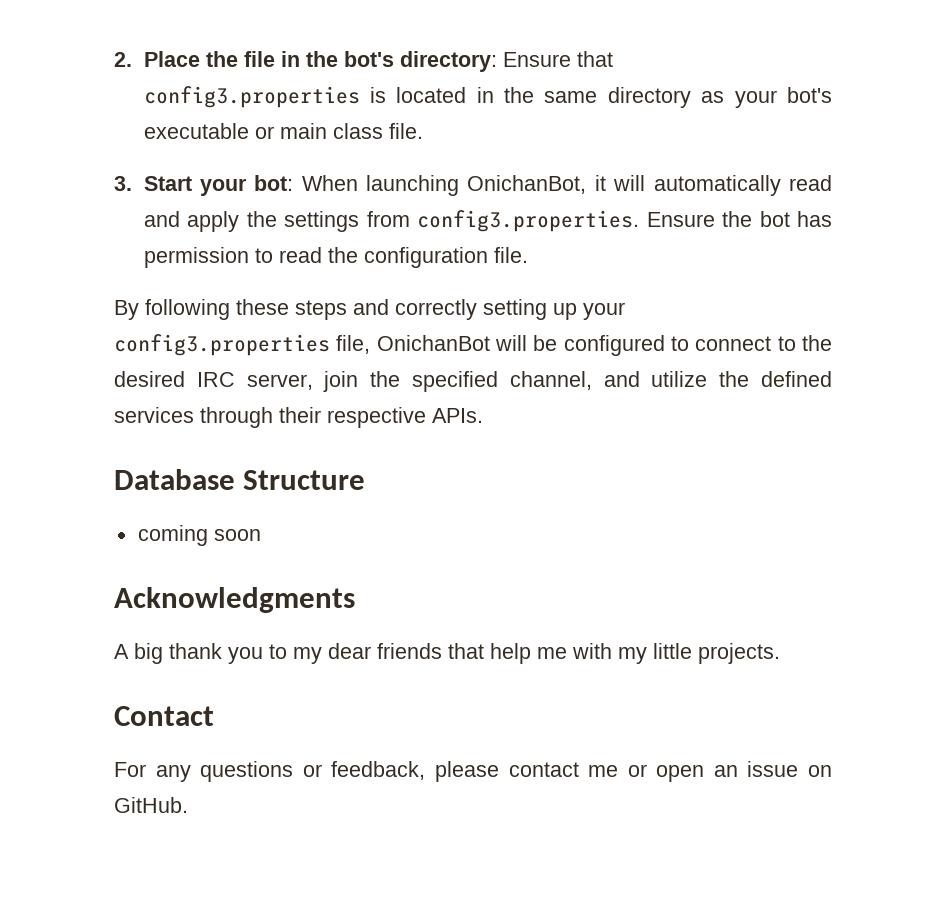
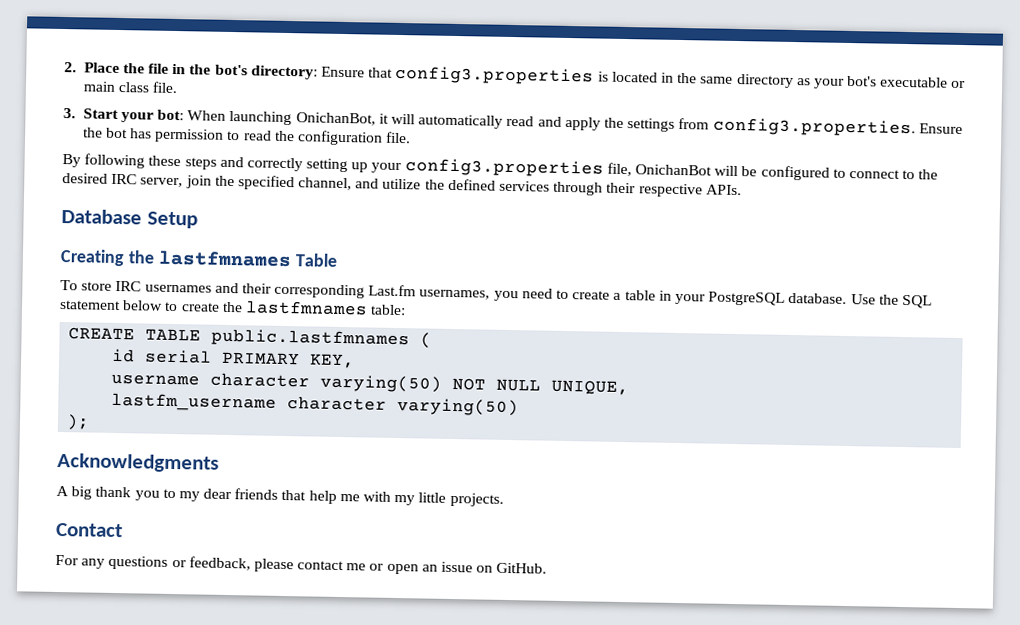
- Database Structure
- coming soon
+ Database Setup
+ Creating the lastfmnames Table
+ To store IRC usernames and their corresponding Last.fm usernames, you need to create a table in your PostgreSQL database. Use the SQL statement below to create the lastfmnames table:
+ CREATE TABLE public.lastfmnames (
+ id serial PRIMARY KEY,
+ username character varying(50) NOT NULL UNIQUE,
+ lastfm_username character varying(50)
+ );

